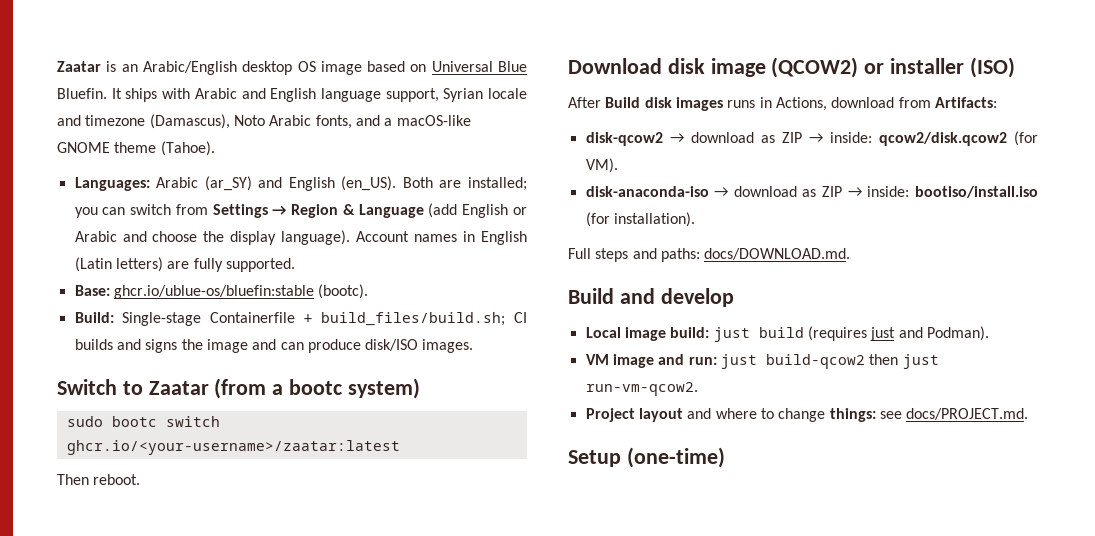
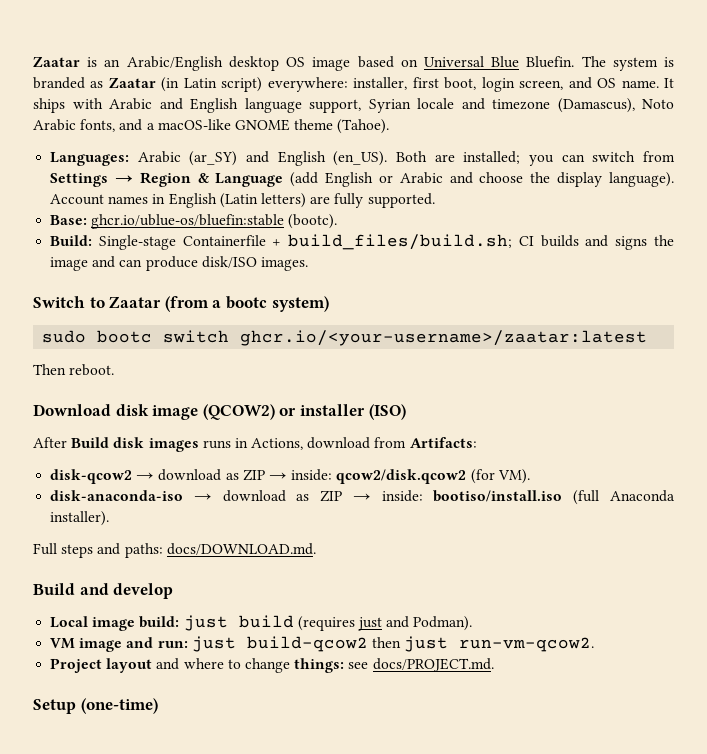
+ The system is branded as Zaatar (in Latin script) everywhere: installer, first boot, login screen, and OS name.
- disk-anaconda-iso → download as ZIP → inside: bootiso/install.iso (for installation).
+ disk-anaconda-iso → download as ZIP → inside: bootiso/install.iso (full Anaconda installer).

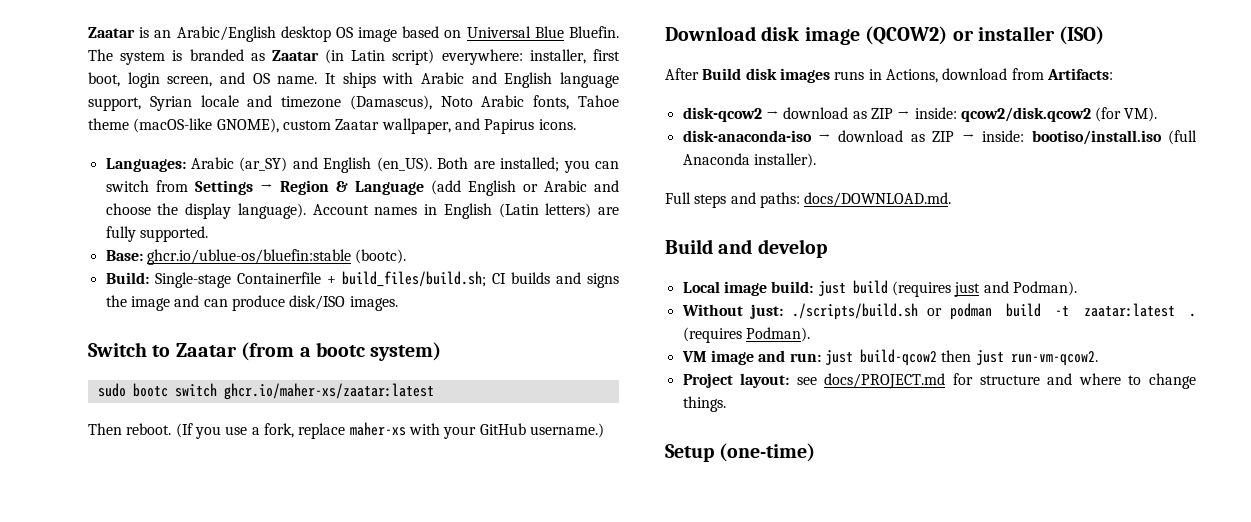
- It ships with Arabic and English language support, Syrian locale and timezone (Damascus), Noto Arabic fonts, and a macOS-like GNOME theme (Tahoe).
+ It ships with Arabic and English language support, Syrian locale and timezone (Damascus), Noto Arabic fonts, Tahoe theme (macOS-like GNOME), custom Zaatar wallpaper, and Papirus icons.
- sudo bootc switch ghcr.io/<your-username>/zaatar:latest
+ sudo bootc switch ghcr.io/maher-xs/zaatar:latest
+ (If you use a fork, replace maher-xs with your GitHub username.)
+ Without just: ./scripts/build.sh or podman build -t zaatar:latest . (requires Podman).
- Project layout and where to change things: see docs/PROJECT.md.
+ Project layout: see docs/PROJECT.md for structure and where to change things.

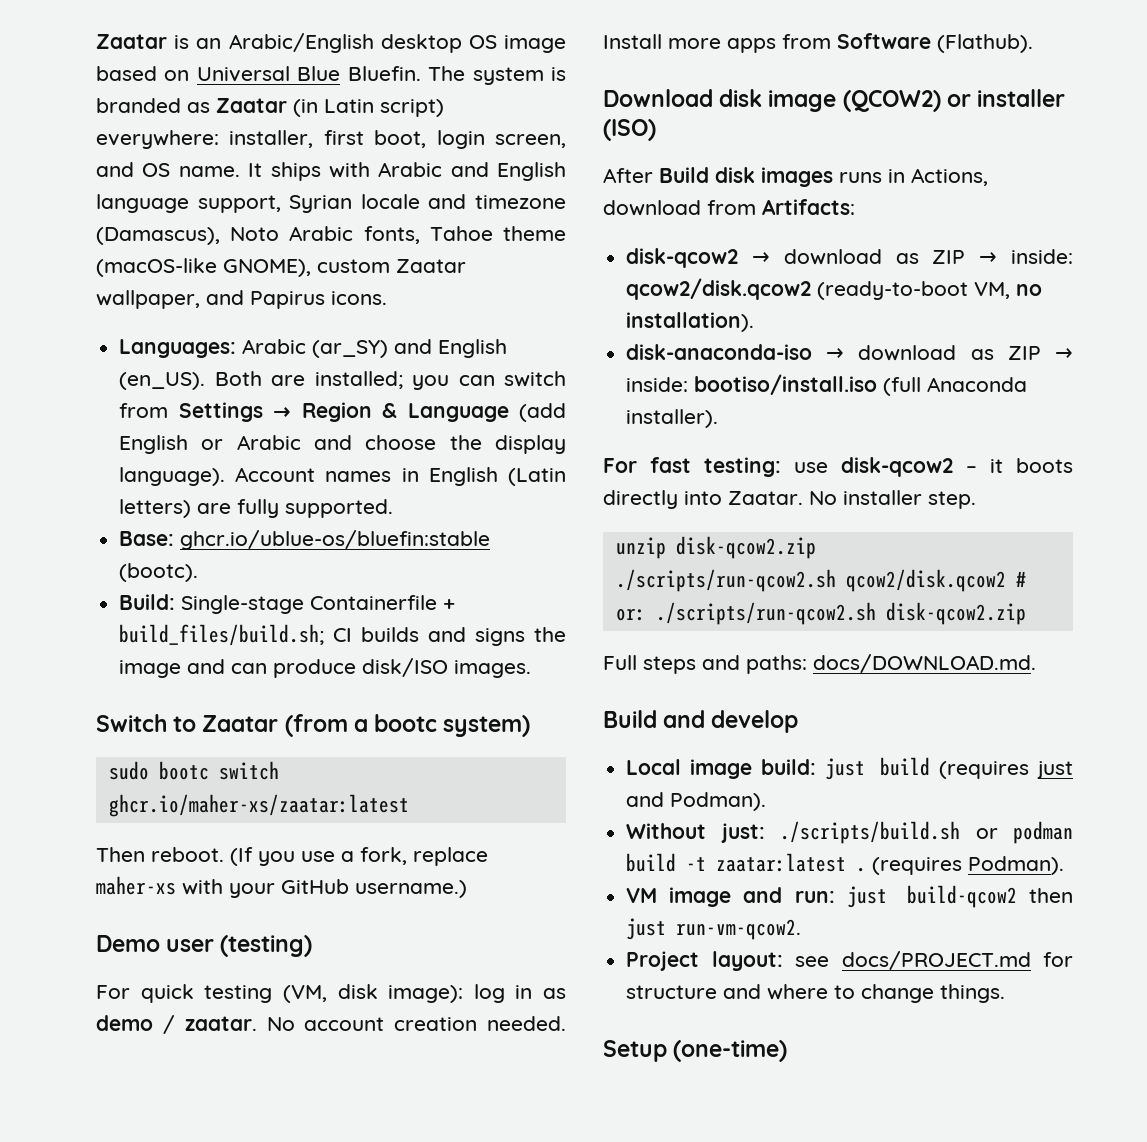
+ Demo user (testing)
+ For quick testing (VM, disk image): log in as demo / zaatar. No account creation needed. Install more apps from Software (Flathub).
- disk-qcow2 → download as ZIP → inside: qcow2/disk.qcow2 (for VM).
+ disk-qcow2 → download as ZIP → inside: qcow2/disk.qcow2 (ready-to-boot VM, no installation).
+ For fast testing: use disk-qcow2 – it boots directly into Zaatar. No installer step.
+ unzip disk-qcow2.zip
+ ./scripts/run-qcow2.sh qcow2/disk.qcow2 # or: ./scripts/run-qcow2.sh disk-qcow2.zip

